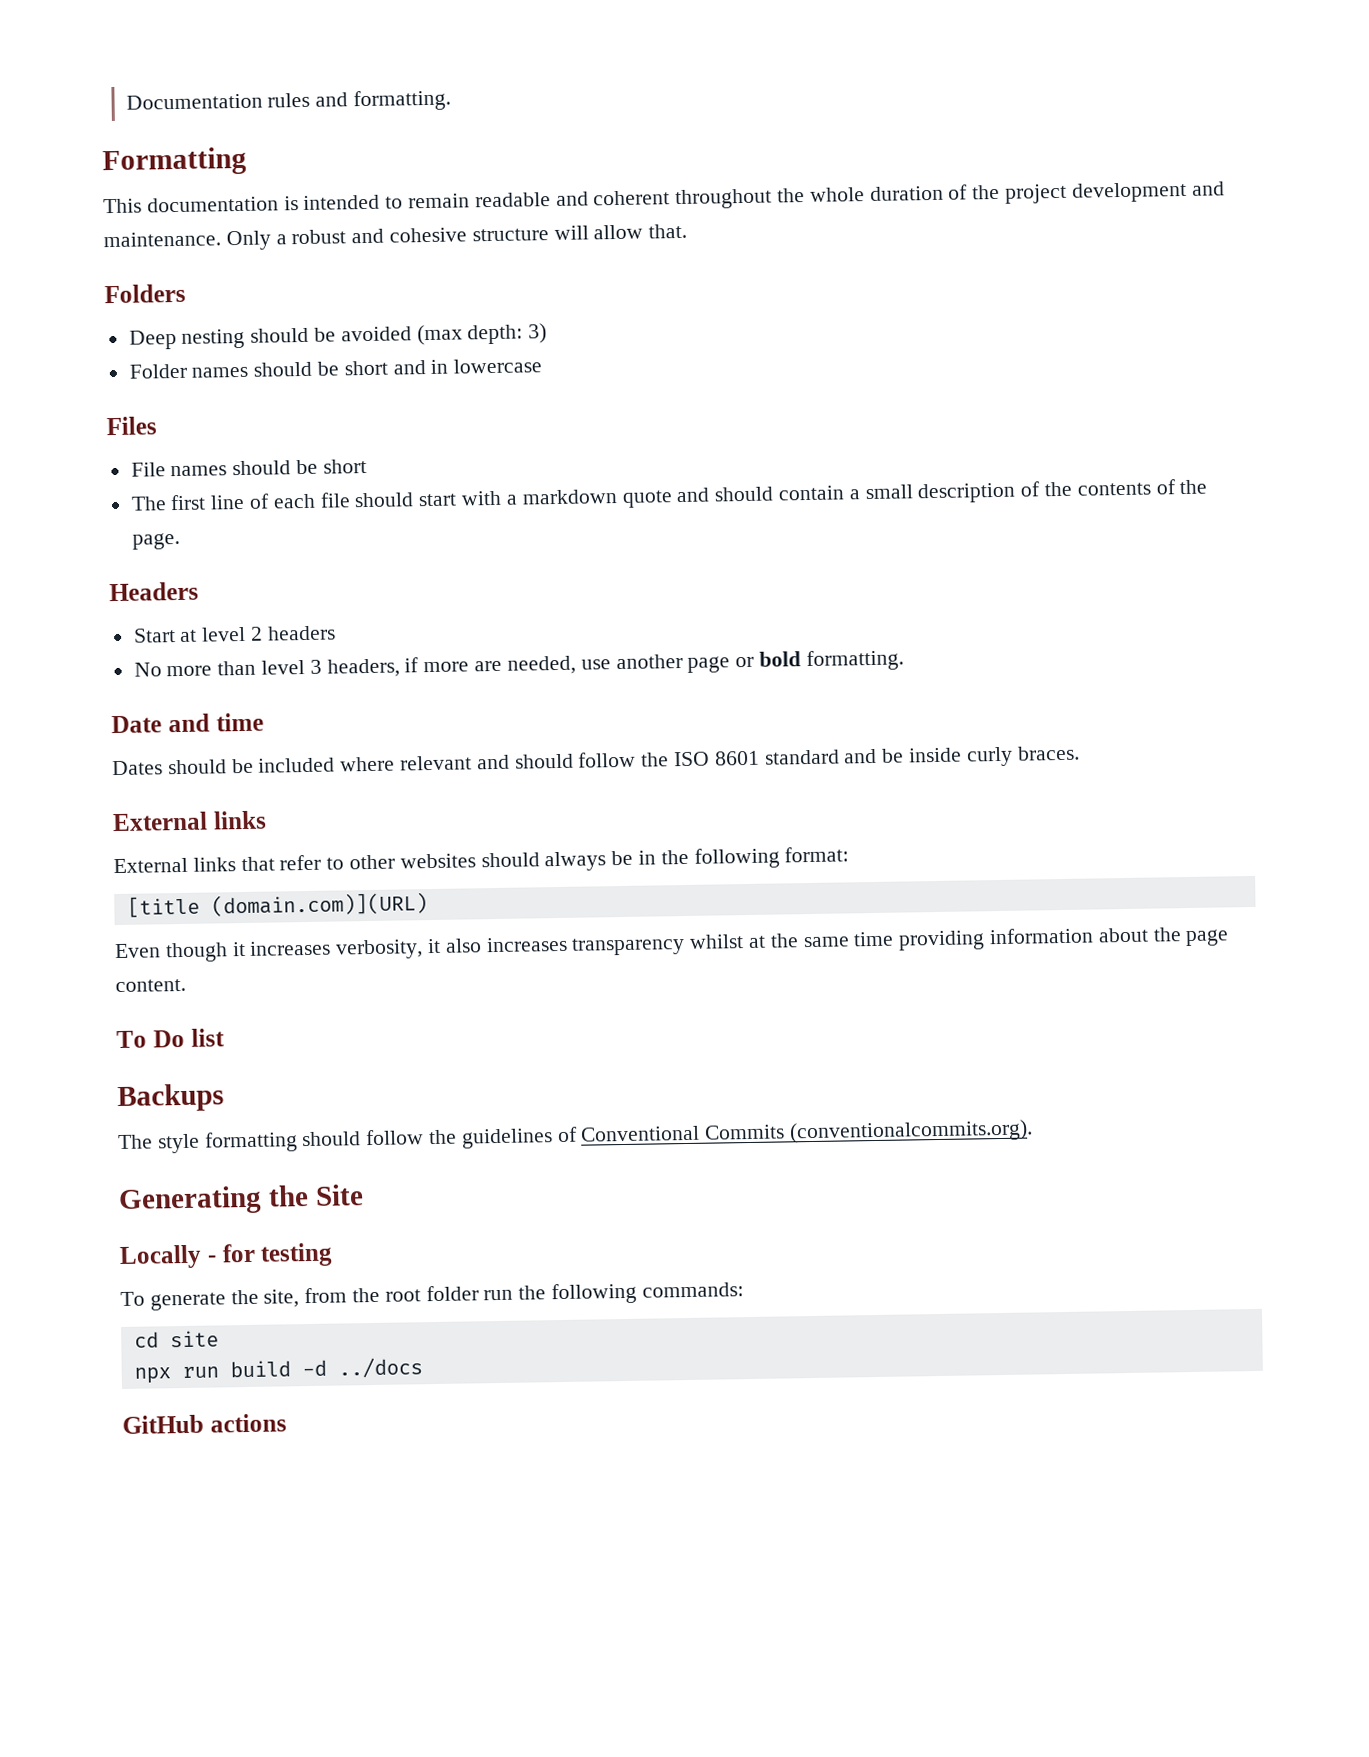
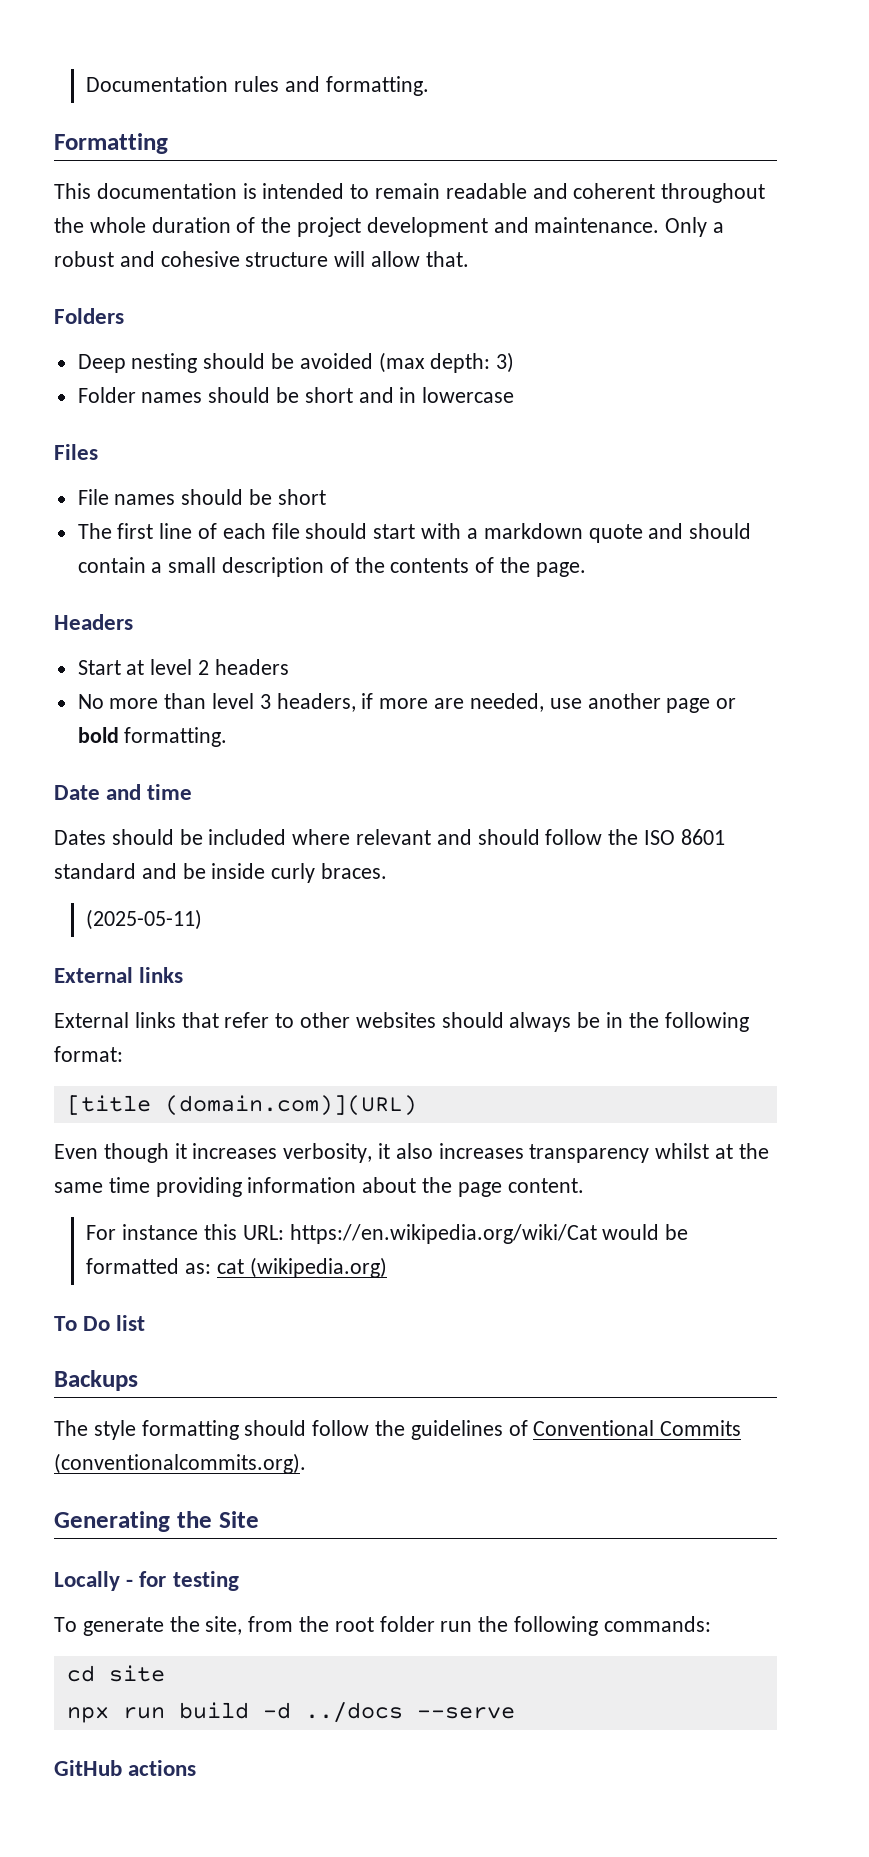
+ (2025-05-11)
+ For instance this URL: https://en.wikipedia.org/wiki/Cat would be formatted as: cat (wikipedia.org)
- npx run build -d ../docs
+ npx run build -d ../docs --serve

